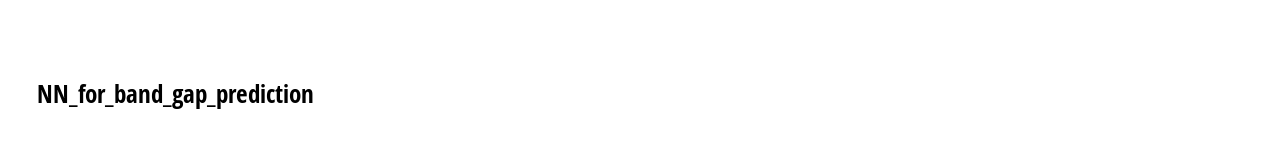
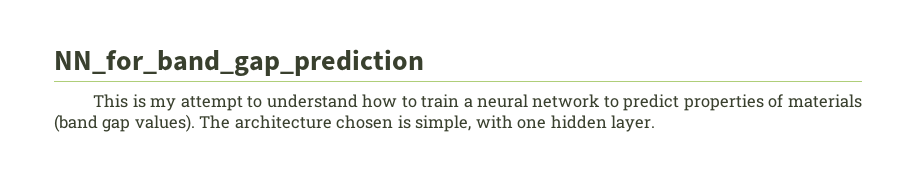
+ This is my attempt to understand how to train a neural network to predict properties of materials (band gap values). The architecture chosen is simple, with one hidden layer.

